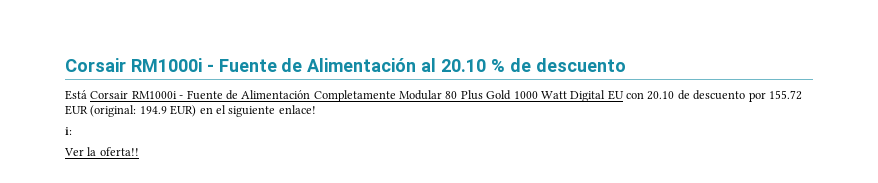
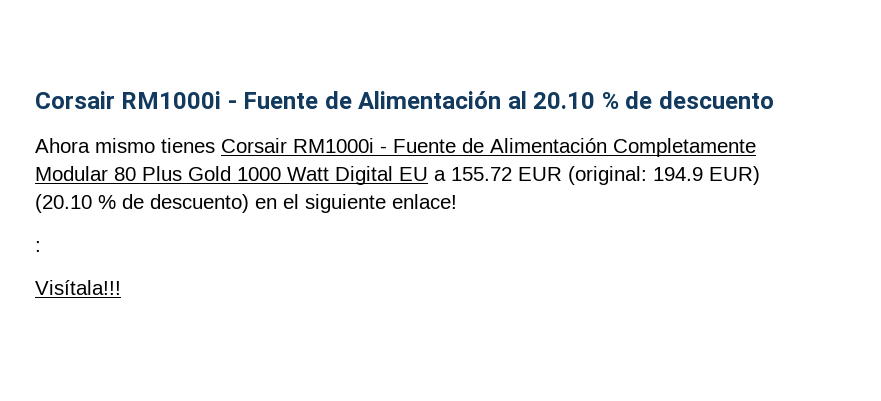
- Está Corsair RM1000i - Fuente de Alimentación Completamente Modular 80 Plus Gold 1000 Watt Digital EU con 20.10 de descuento por 155.72 EUR (original: 194.9 EUR) en el siguiente enlace!
+ Ahora mismo tienes Corsair RM1000i - Fuente de Alimentación Completamente Modular 80 Plus Gold 1000 Watt Digital EU a 155.72 EUR (original: 194.9 EUR) (20.10 % de descuento) en el siguiente enlace!
- ℹ:
- Ver la oferta!!
+ :
+ Visítala!!!

